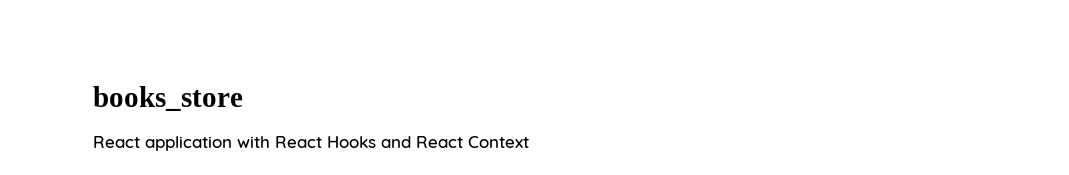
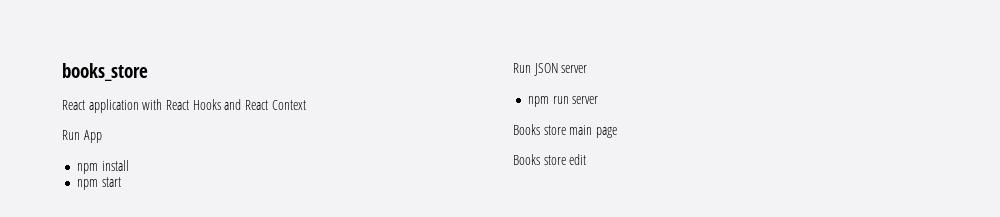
+ Run App
+ npm install
+ npm start
+ Run JSON server
+ npm run server
+ Books store main page
+ Books store edit

